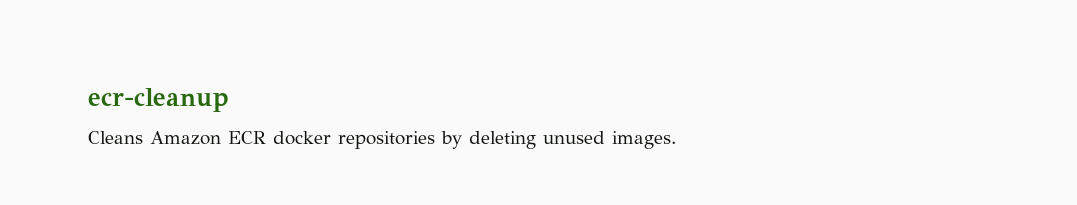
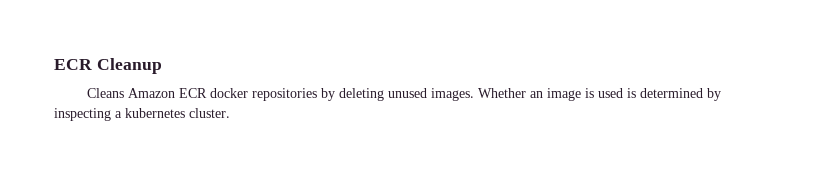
- ecr-cleanup
+ ECR Cleanup
+ Whether an image is used is determined by inspecting a kubernetes cluster.

